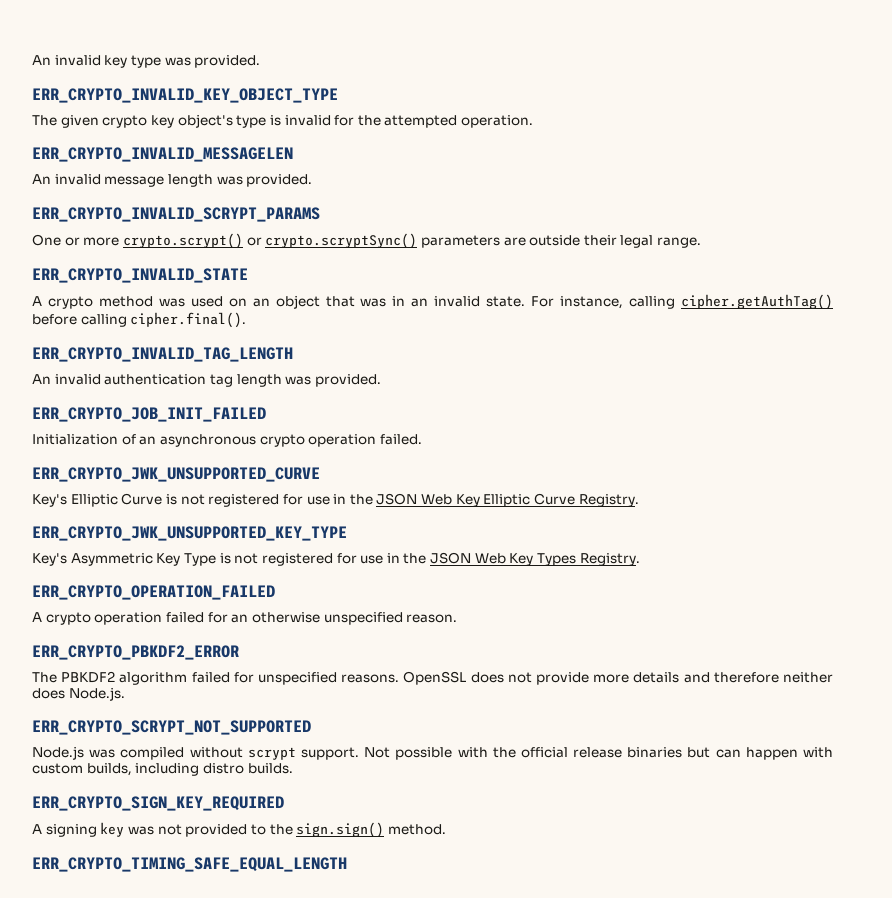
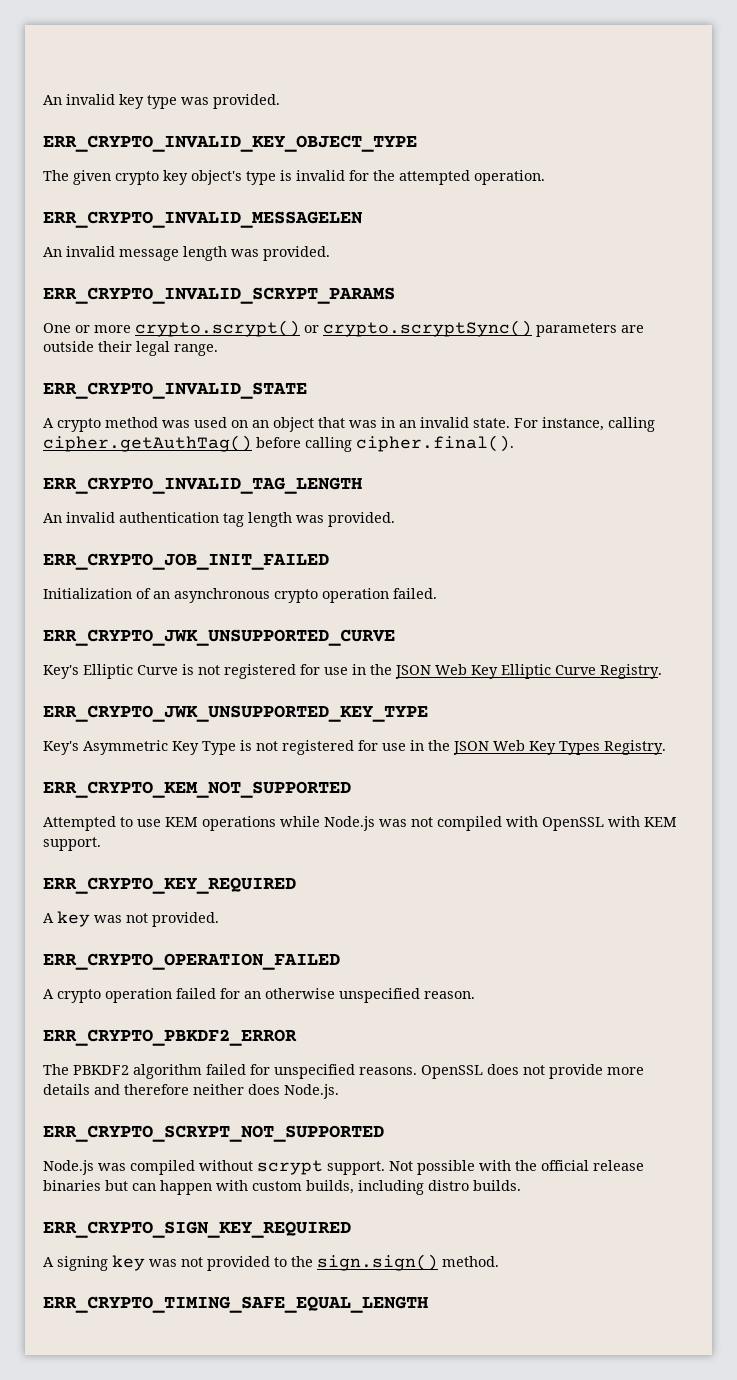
+ ERR_CRYPTO_KEM_NOT_SUPPORTED
+ Attempted to use KEM operations while Node.js was not compiled with OpenSSL with KEM support.
+ ERR_CRYPTO_KEY_REQUIRED
+ A key was not provided.

